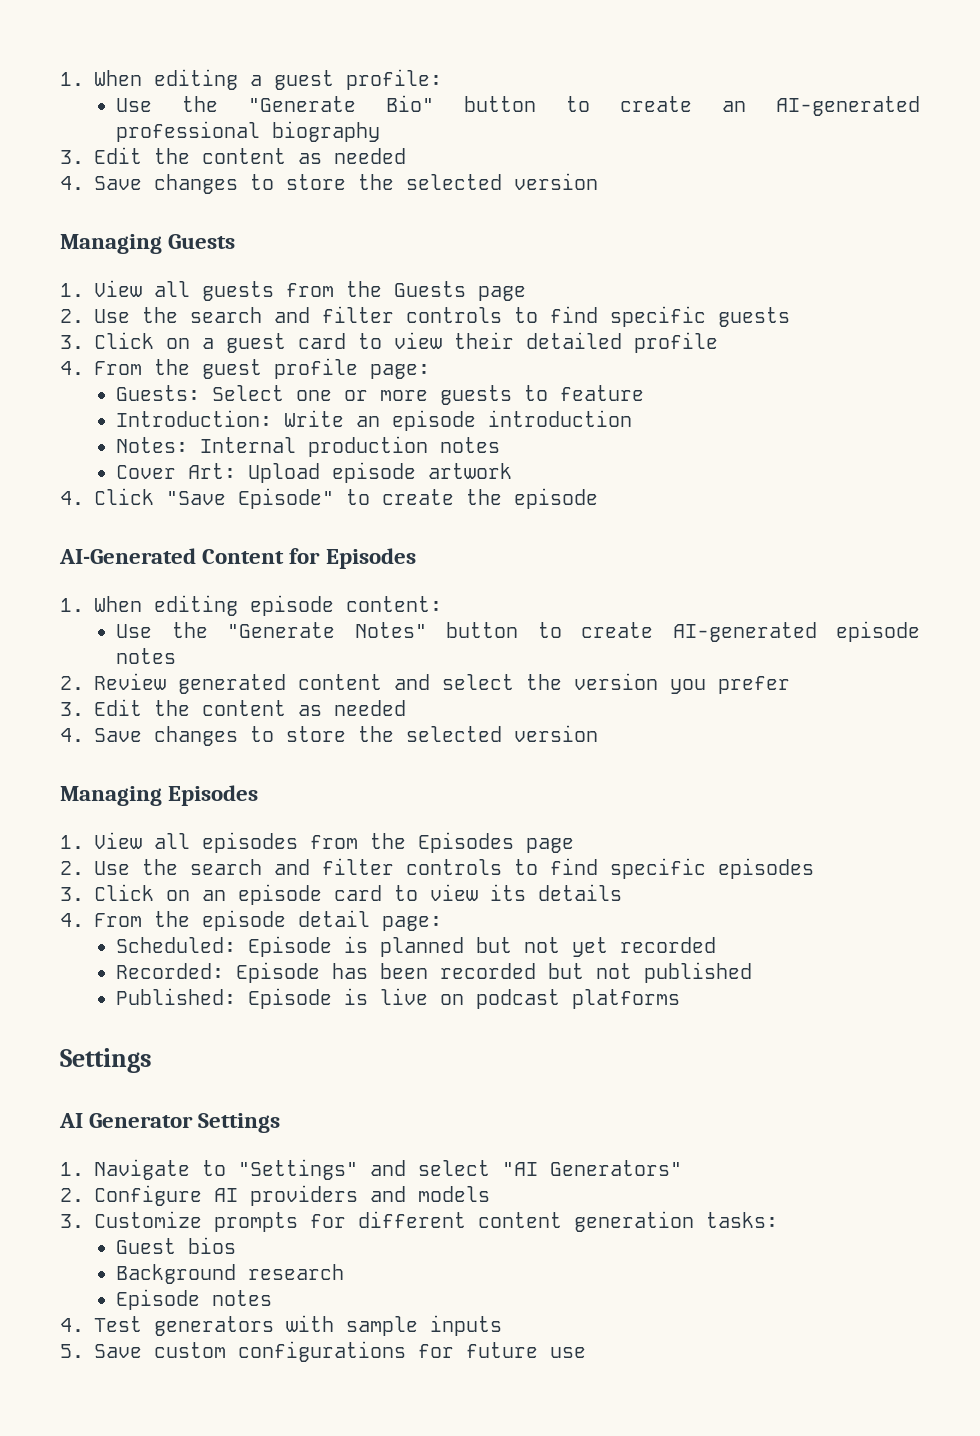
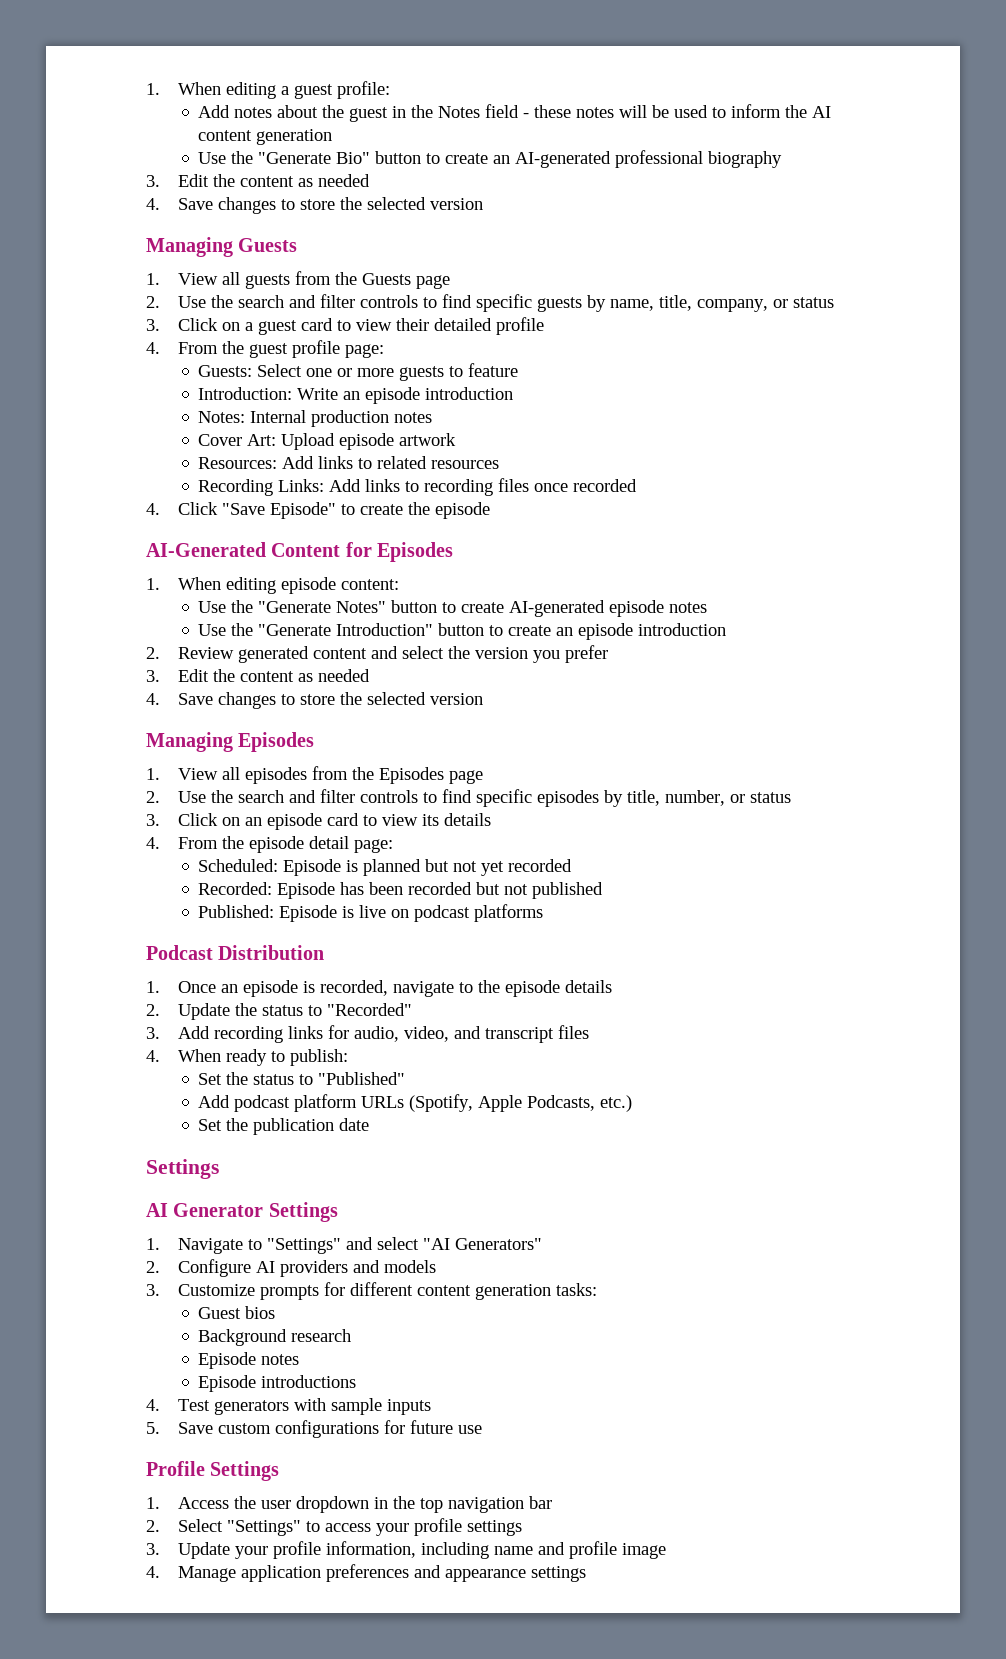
+ Add notes about the guest in the Notes field - these notes will be used to inform the AI content generation
- 2. Use the search and filter controls to find specific guests
+ 2. Use the search and filter controls to find specific guests by name, title, company, or status
+ Resources: Add links to related resources
+ Recording Links: Add links to recording files once recorded
+ Use the "Generate Introduction" button to create an episode introduction
- 2. Use the search and filter controls to find specific episodes
+ 2. Use the search and filter controls to find specific episodes by title, number, or status
+ Podcast Distribution
+ 1. Once an episode is recorded, navigate to the episode details
+ 2. Update the status to "Recorded"
+ 3. Add recording links for audio, video, and transcript files
+ 4. When ready to publish:
+ Set the status to "Published"
+ Add podcast platform URLs (Spotify, Apple Podcasts, etc.)
+ Set the publication date
+ Episode introductions
+ Profile Settings
+ 1. Access the user dropdown in the top navigation bar
+ 2. Select "Settings" to access your profile settings
+ 3. Update your profile information, including name and profile image
+ 4. Manage application preferences and appearance settings

